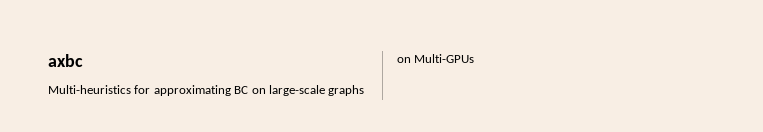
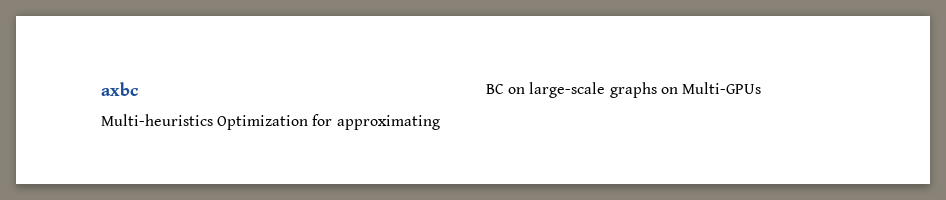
- Multi-heuristics for approximating BC on large-scale graphs on Multi-GPUs
+ Multi-heuristics Optimization for approximating BC on large-scale graphs on Multi-GPUs

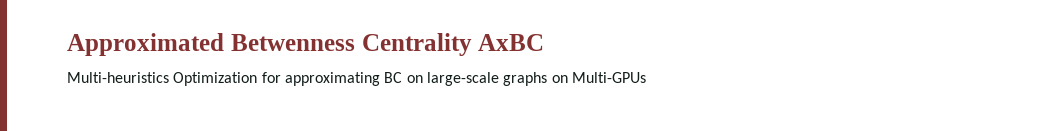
- axbc
+ Approximated Betwenness Centrality AxBC

